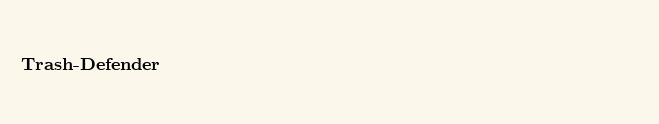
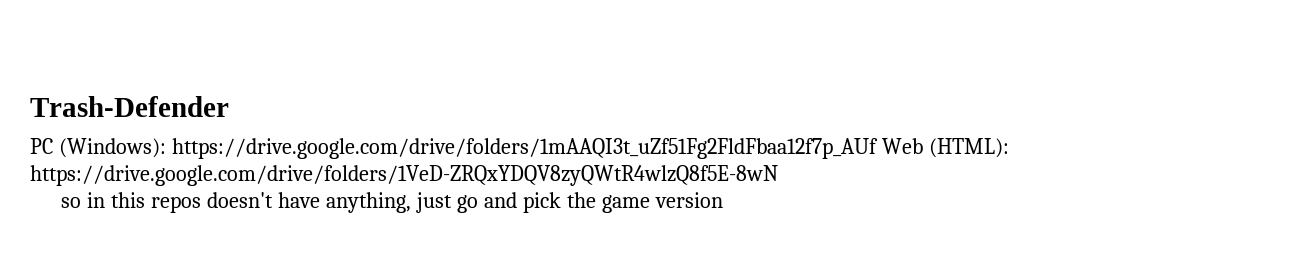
+ PC (Windows): https://drive.google.com/drive/folders/1mAAQI3t_uZf51Fg2FldFbaa12f7p_AUf Web (HTML): https://drive.google.com/drive/folders/1VeD-ZRQxYDQV8zyQWtR4wlzQ8f5E-8wN
+ so in this repos doesn't have anything, just go and pick the game version

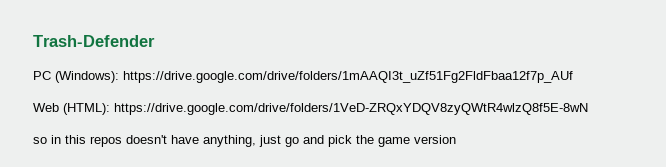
- PC (Windows): https://drive.google.com/drive/folders/1mAAQI3t_uZf51Fg2FldFbaa12f7p_AUf Web (HTML): https://drive.google.com/drive/folders/1VeD-ZRQxYDQV8zyQWtR4wlzQ8f5E-8wN
+ PC (Windows): https://drive.google.com/drive/folders/1mAAQI3t_uZf51Fg2FldFbaa12f7p_AUf
+ Web (HTML): https://drive.google.com/drive/folders/1VeD-ZRQxYDQV8zyQWtR4wlzQ8f5E-8wN

